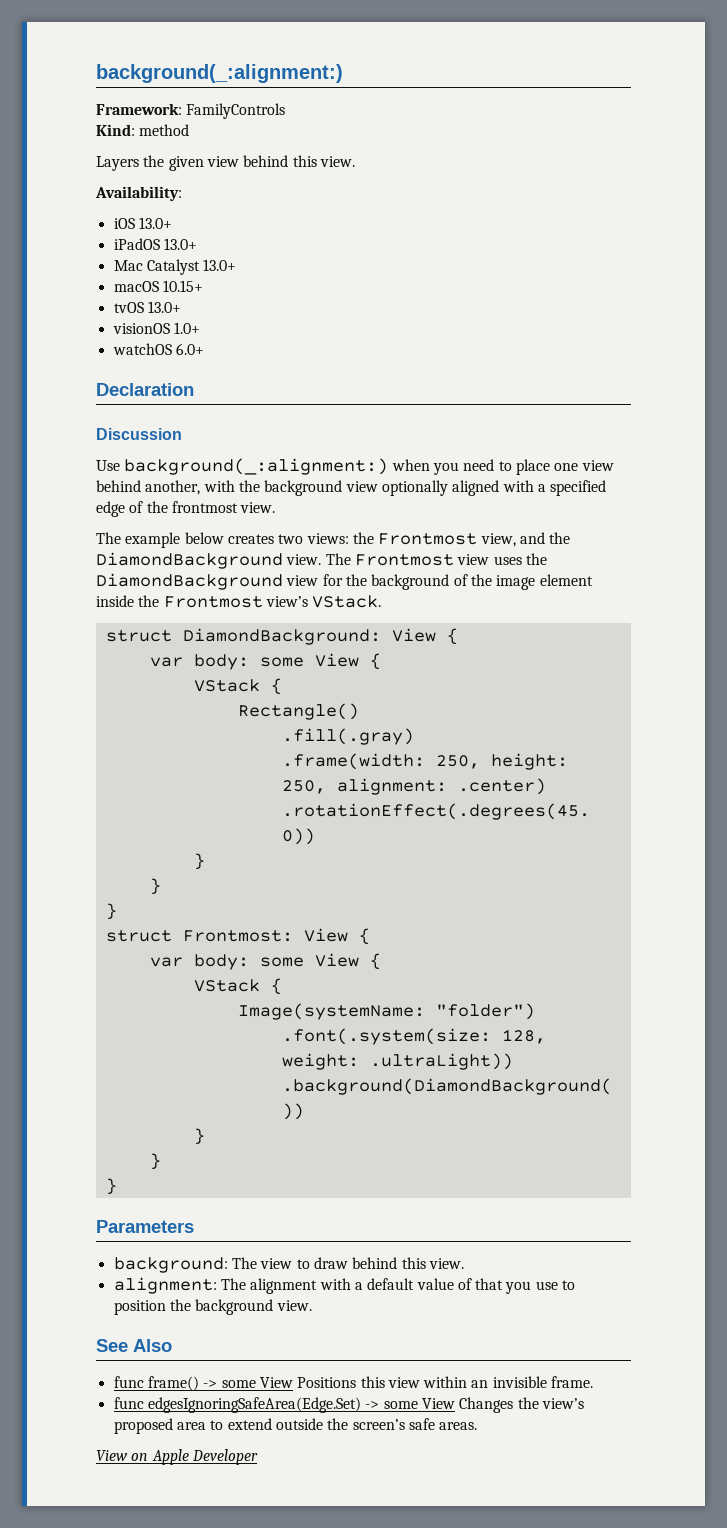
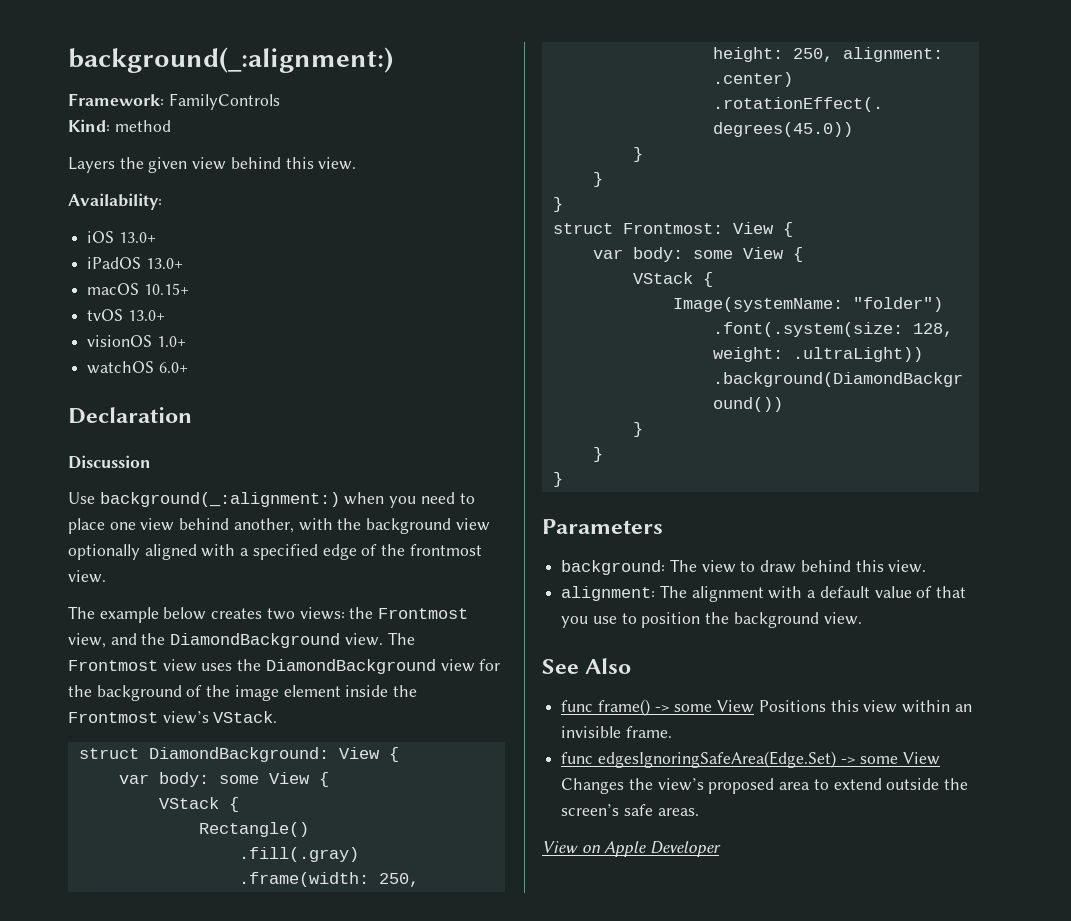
- Mac Catalyst 13.0+

